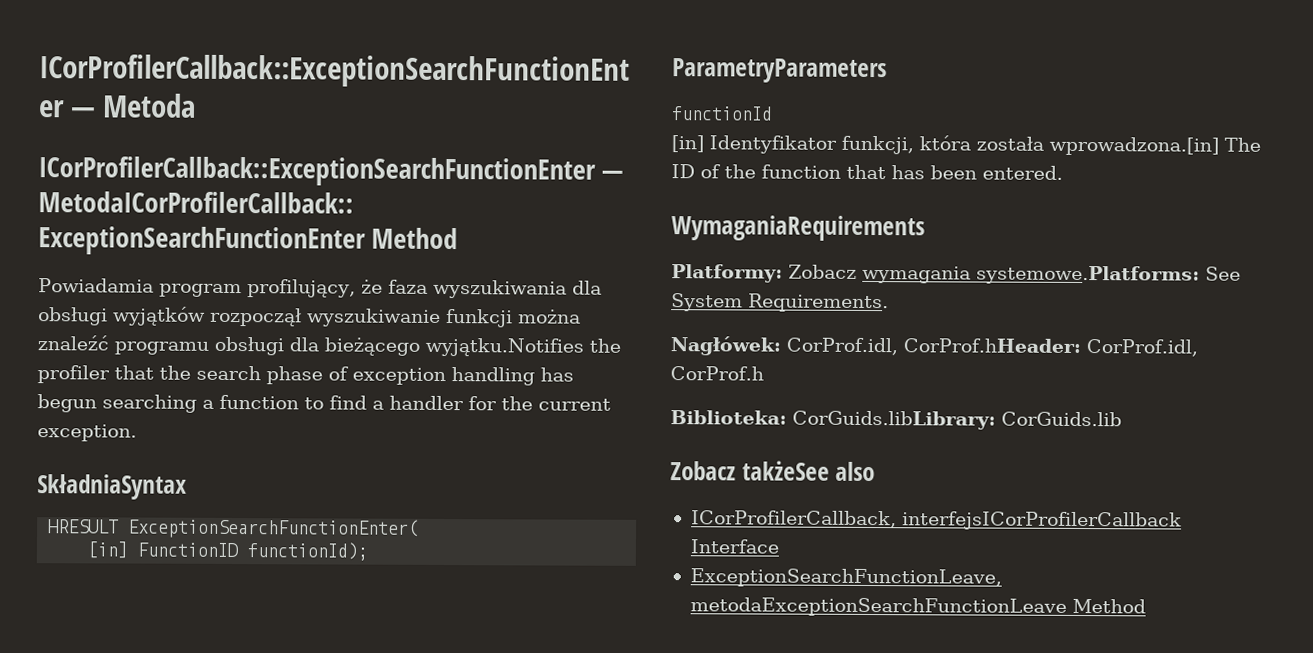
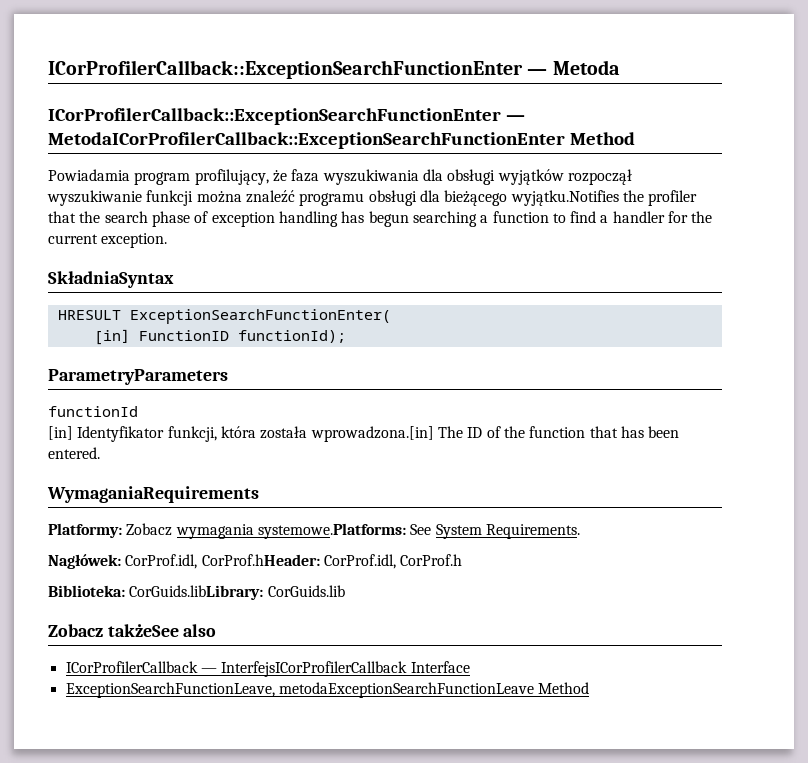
- ICorProfilerCallback, interfejsICorProfilerCallback Interface
+ ICorProfilerCallback — InterfejsICorProfilerCallback Interface

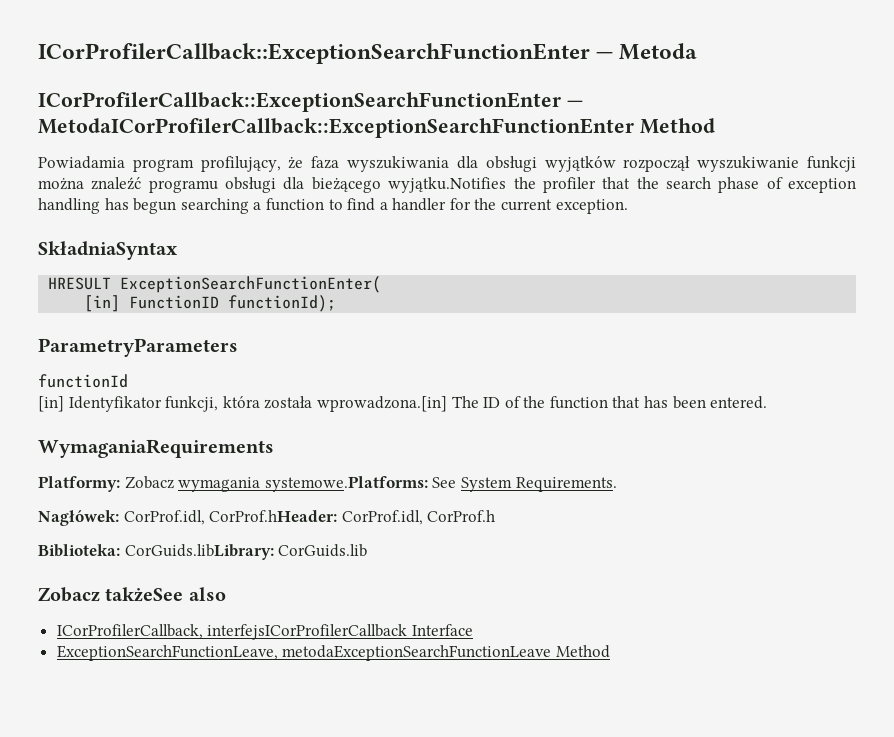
- ICorProfilerCallback — InterfejsICorProfilerCallback Interface
+ ICorProfilerCallback, interfejsICorProfilerCallback Interface

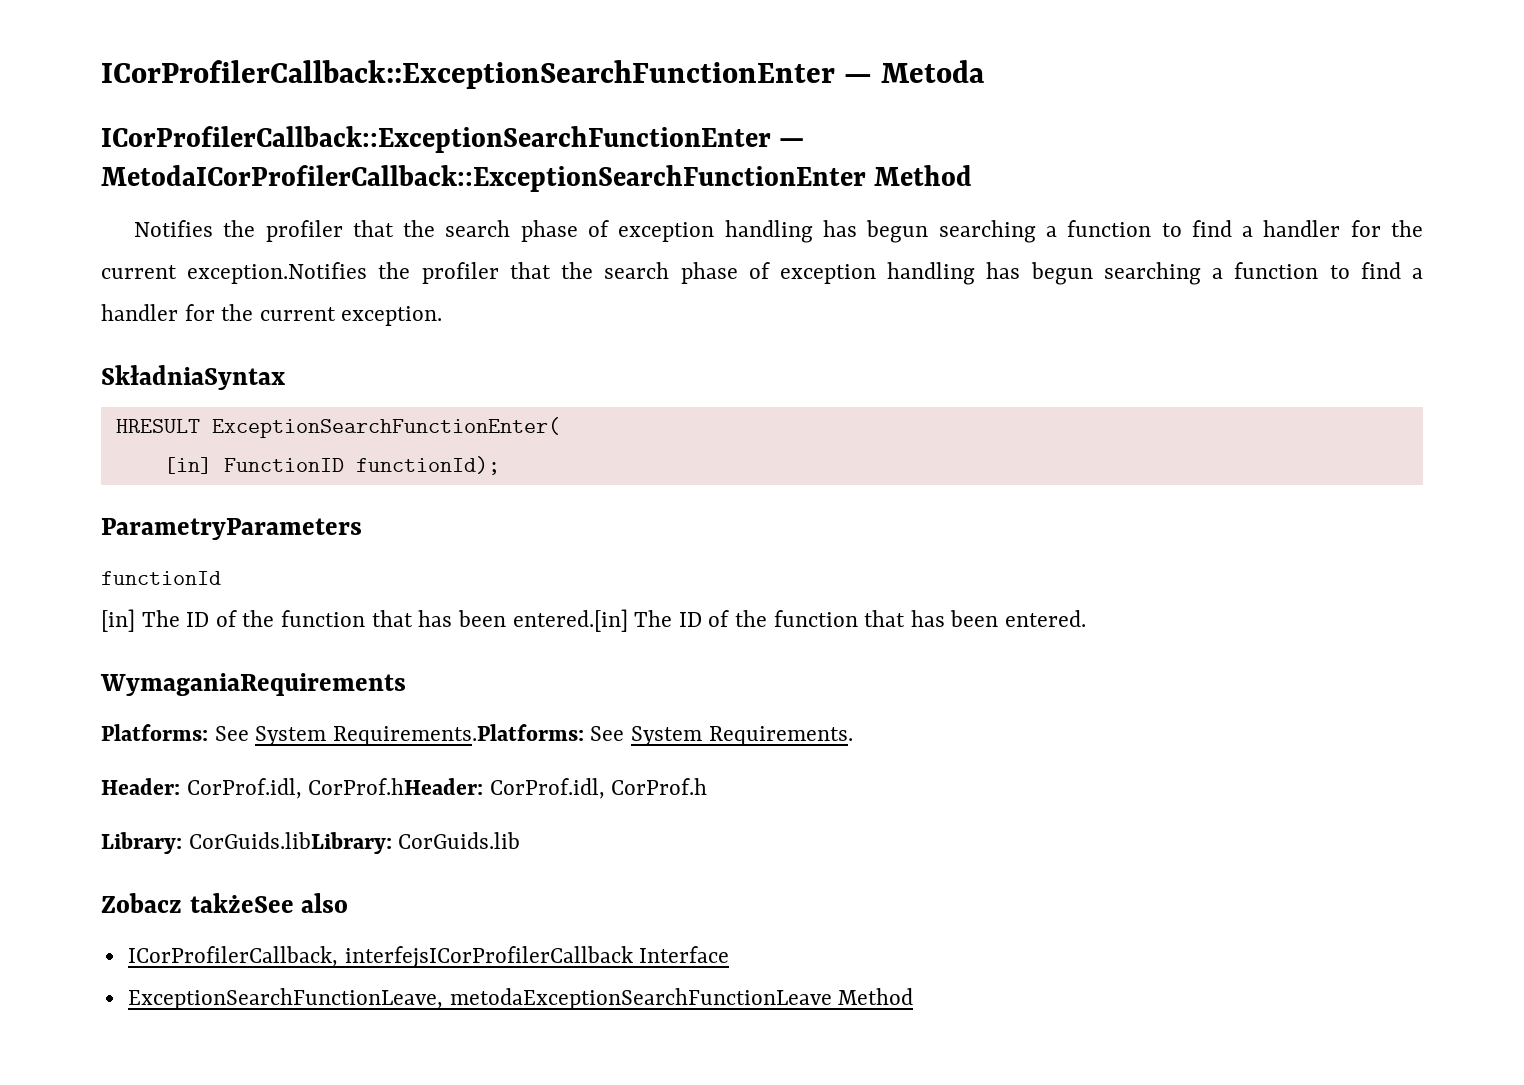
- Powiadamia program profilujący, że faza wyszukiwania dla obsługi wyjątków rozpoczął wyszukiwanie funkcji można znaleźć programu obsługi dla bieżącego wyjątku.Notifies the profiler that the search phase of exception handling has begun searching a function to find a handler for the current exception.
+ Notifies the profiler that the search phase of exception handling has begun searching a function to find a handler for the current exception.Notifies the profiler that the search phase of exception handling has begun searching a function to find a handler for the current exception.
- [in] Identyfikator funkcji, która została wprowadzona.[in] The ID of the function that has been entered.
+ [in] The ID of the function that has been entered.[in] The ID of the function that has been entered.
- Platformy: Zobacz wymagania systemowe.Platforms: See System Requirements.
+ Platforms: See System Requirements.Platforms: See System Requirements.
- Nagłówek: CorProf.idl, CorProf.hHeader: CorProf.idl, CorProf.h
+ Header: CorProf.idl, CorProf.hHeader: CorProf.idl, CorProf.h
- Biblioteka: CorGuids.libLibrary: CorGuids.lib
+ Library: CorGuids.libLibrary: CorGuids.lib

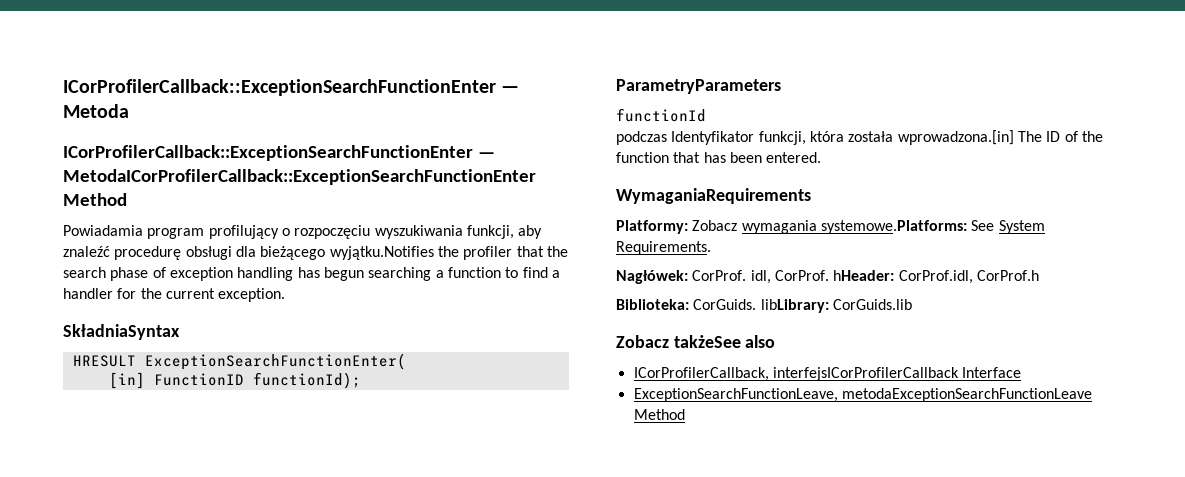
- Notifies the profiler that the search phase of exception handling has begun searching a function to find a handler for the current exception.Notifies the profiler that the search phase of exception handling has begun searching a function to find a handler for the current exception.
+ Powiadamia program profilujący o rozpoczęciu wyszukiwania funkcji, aby znaleźć procedurę obsługi dla bieżącego wyjątku.Notifies the profiler that the search phase of exception handling has begun searching a function to find a handler for the current exception.
- [in] The ID of the function that has been entered.[in] The ID of the function that has been entered.
+ podczas Identyfikator funkcji, która została wprowadzona.[in] The ID of the function that has been entered.
- Platforms: See System Requirements.Platforms: See System Requirements.
+ Platformy: Zobacz wymagania systemowe.Platforms: See System Requirements.
- Header: CorProf.idl, CorProf.hHeader: CorProf.idl, CorProf.h
+ Nagłówek: CorProf. idl, CorProf. hHeader: CorProf.idl, CorProf.h
- Library: CorGuids.libLibrary: CorGuids.lib
+ Biblioteka: CorGuids. libLibrary: CorGuids.lib

